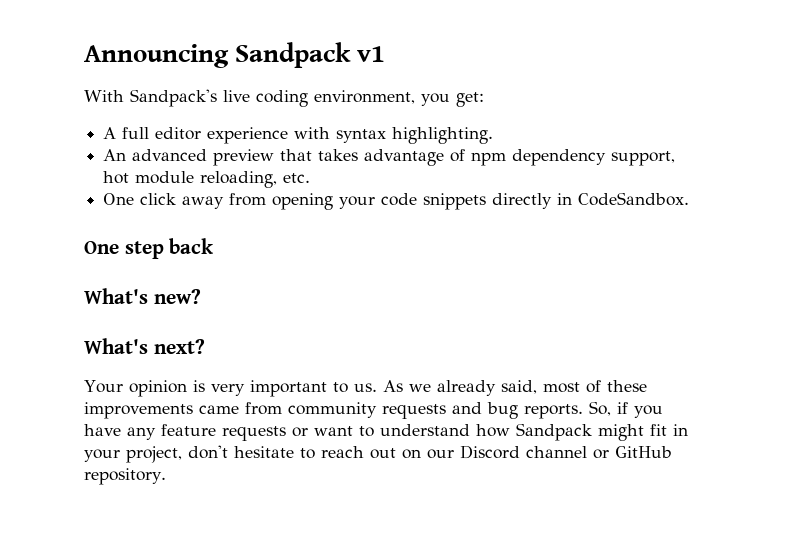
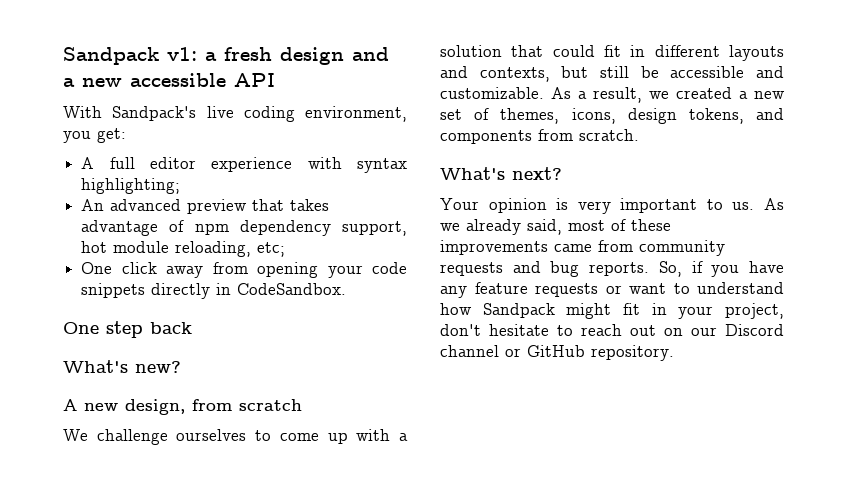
- Announcing Sandpack v1
+ Sandpack v1: a fresh design and a new accessible API
- A full editor experience with syntax highlighting.
+ A full editor experience with syntax highlighting;
- An advanced preview that takes advantage of npm dependency support, hot module reloading, etc.
+ An advanced preview that takes advantage of npm dependency support, hot module reloading, etc;
+ A new design, from scratch
+ We challenge ourselves to come up with a solution that could fit in different layouts and contexts, but still be accessible and customizable. As a result, we created a new set of themes, icons, design tokens, and components from scratch.

